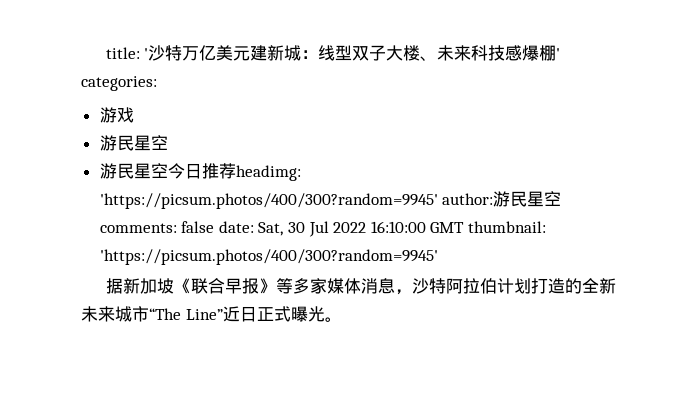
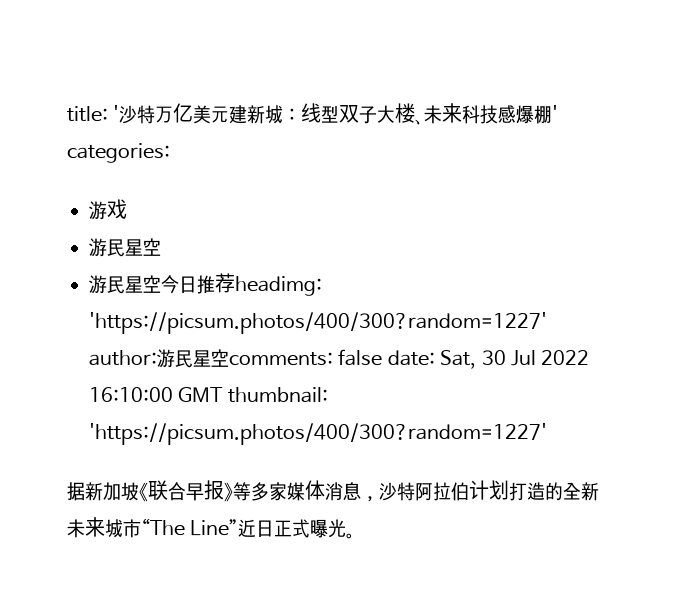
- 游民星空今日推荐headimg: 'https://picsum.photos/400/300?random=9945' author:游民星空comments: false date: Sat, 30 Jul 2022 16:10:00 GMT thumbnail: 'https://picsum.photos/400/300?random=9945'
+ 游民星空今日推荐headimg: 'https://picsum.photos/400/300?random=1227' author:游民星空comments: false date: Sat, 30 Jul 2022 16:10:00 GMT thumbnail: 'https://picsum.photos/400/300?random=1227'

